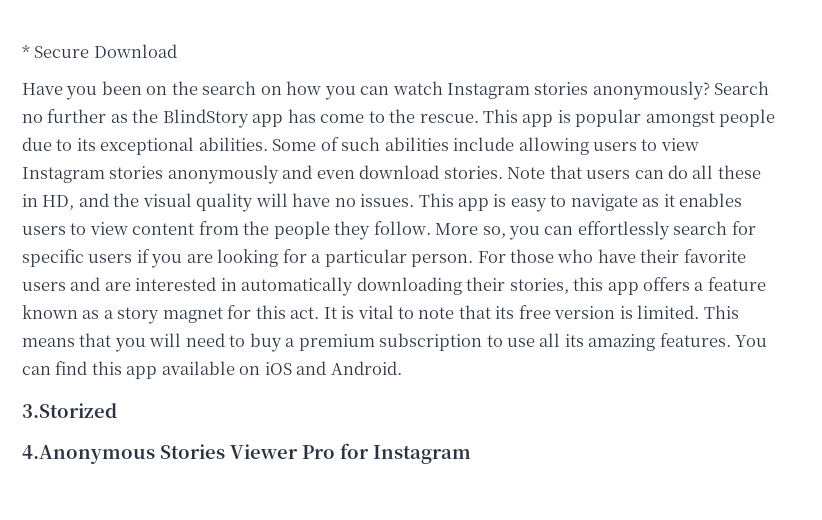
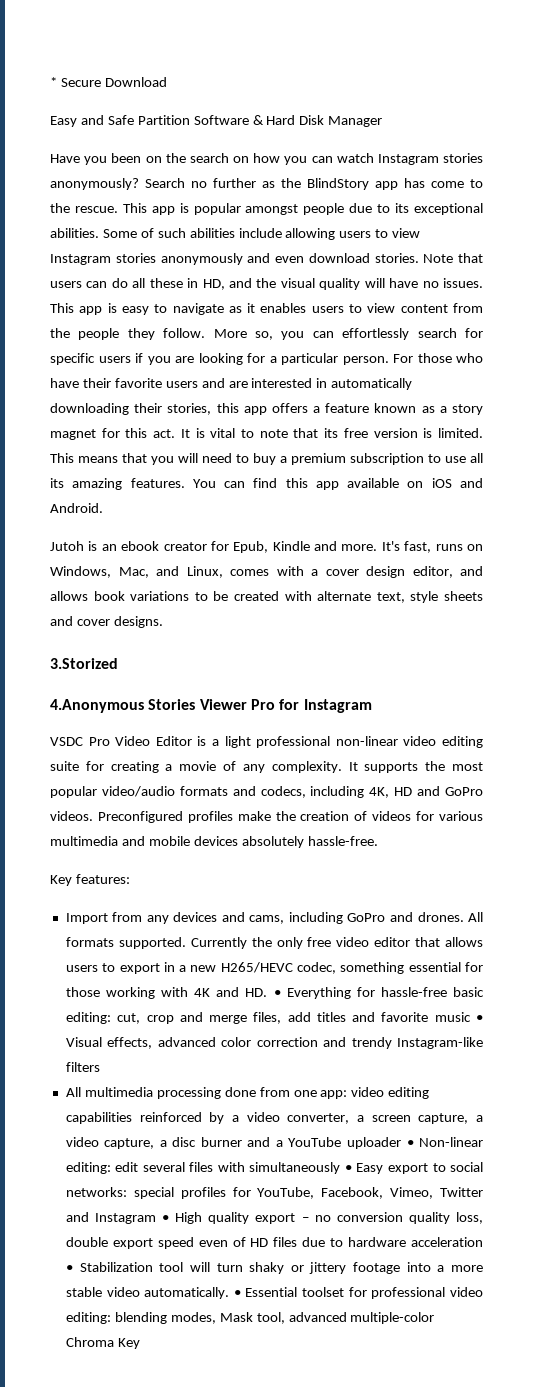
+ Easy and Safe Partition Software & Hard Disk Manager
+ Jutoh is an ebook creator for Epub, Kindle and more. It's fast, runs on Windows, Mac, and Linux, comes with a cover design editor, and allows book variations to be created with alternate text, style sheets and cover designs.
+ VSDC Pro Video Editor is a light professional non-linear video editing suite for creating a movie of any complexity. It supports the most popular video/audio formats and codecs, including 4K, HD and GoPro videos. Preconfigured profiles make the creation of videos for various multimedia and mobile devices absolutely hassle-free.
+ Key features:
+ Import from any devices and cams, including GoPro and drones. All formats supported. Сurrently the only free video editor that allows users to export in a new H265/HEVC codec, something essential for those working with 4K and HD. • Everything for hassle-free basic editing: cut, crop and merge files, add titles and favorite music • Visual effects, advanced color correction and trendy Instagram-like filters
+ All multimedia processing done from one app: video editing capabilities reinforced by a video converter, a screen capture, a video capture, a disc burner and a YouTube uploader • Non-linear editing: edit several files with simultaneously • Easy export to social networks: special profiles for YouTube, Facebook, Vimeo, Twitter and Instagram • High quality export – no conversion quality loss, double export speed even of HD files due to hardware acceleration • Stabilization tool will turn shaky or jittery footage into a more stable video automatically. • Essential toolset for professional video editing: blending modes, Mask tool, advanced multiple-color Chroma Key

